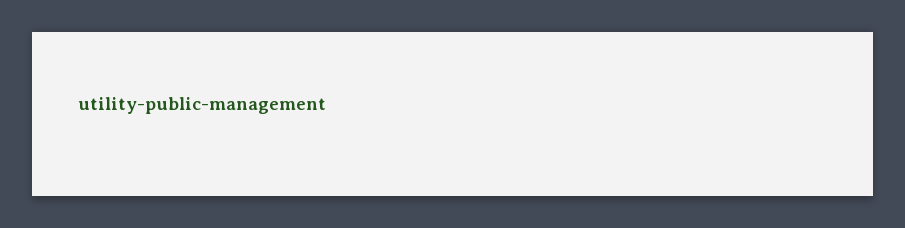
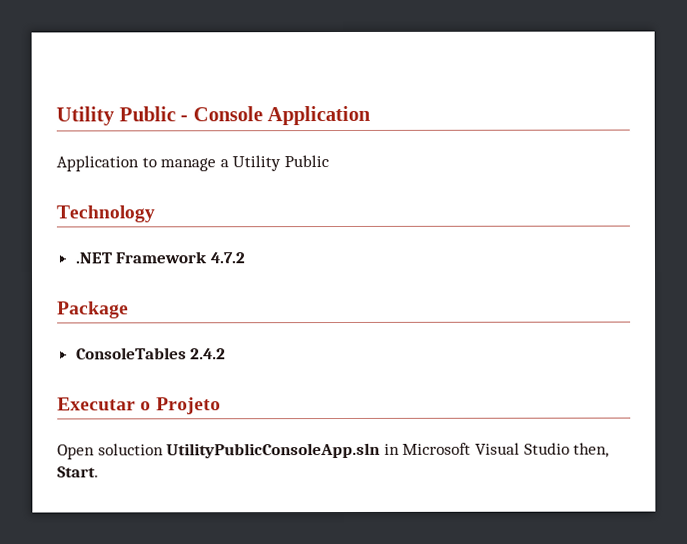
- utility-public-management
+ Utility Public - Console Application
+ Application to manage a Utility Public
+ Technology
+ .NET Framework 4.7.2
+ Package
+ ConsoleTables 2.4.2
+ Executar o Projeto
+ Open soluction UtilityPublicConsoleApp.sln in Microsoft Visual Studio then, Start.

